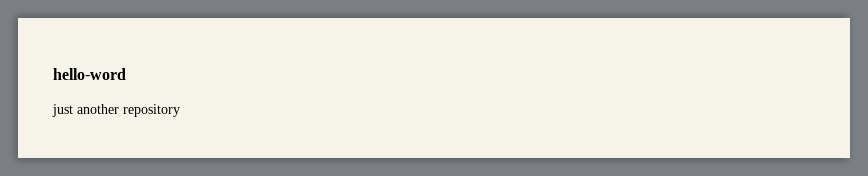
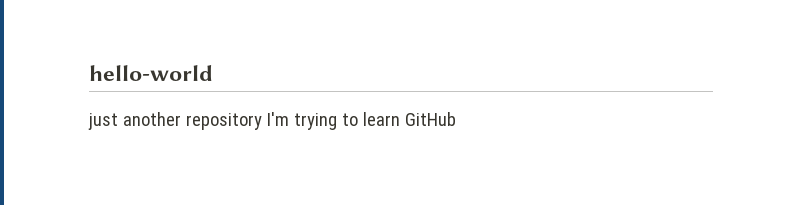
- hello-word
+ hello-world
- just another repository
+ just another repository I'm trying to learn GitHub

